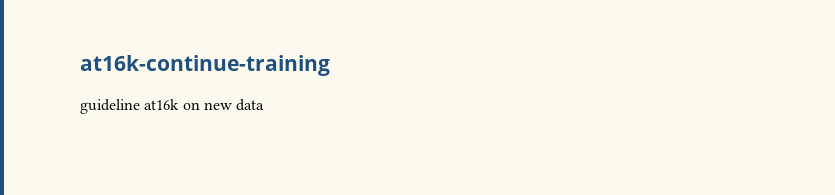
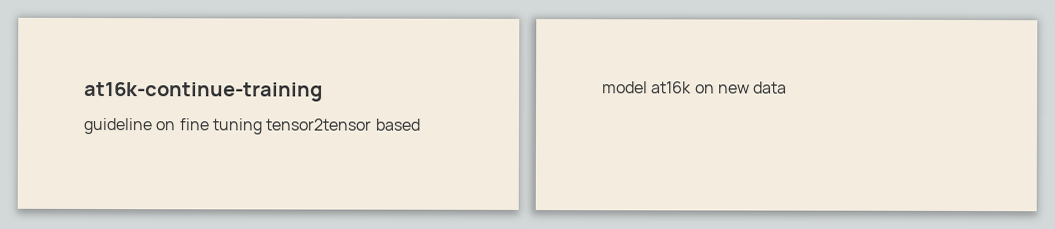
- guideline at16k on new data
+ guideline on fine tuning tensor2tensor based model at16k on new data

